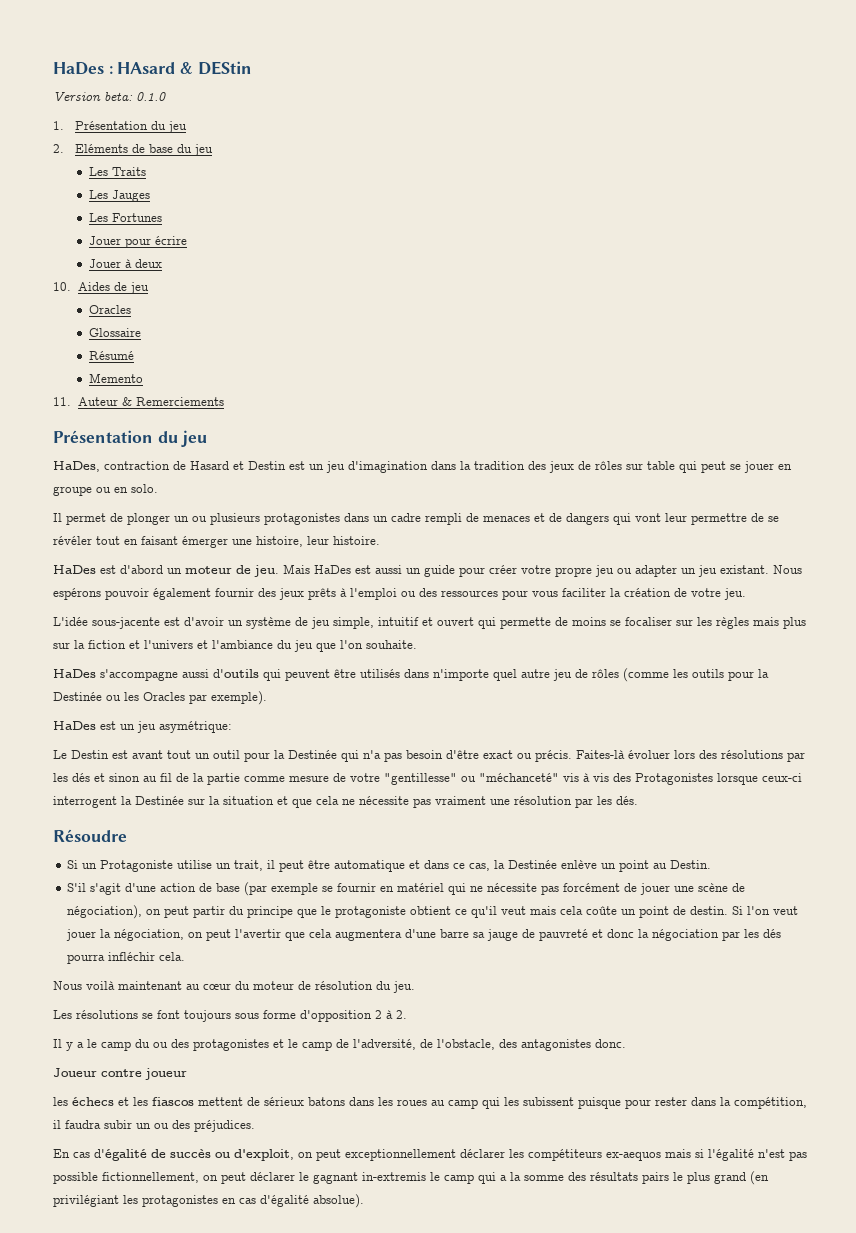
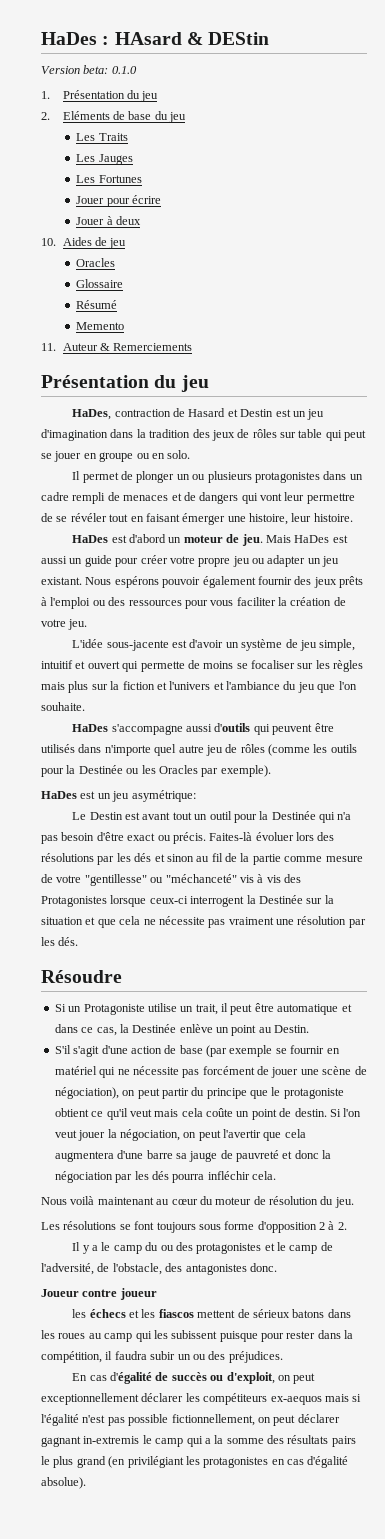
- En cas d'égalité de succès ou d'exploit, on peut exceptionnellement déclarer les compétiteurs ex-aequos mais si l'égalité n'est pas possible fictionnellement, on peut déclarer le gagnant in-extremis le camp qui a la somme des résultats pairs le plus grand (en privilégiant les protagonistes en cas d'égalité absolue).
+ En cas d'égalité de succès ou d'exploit, on peut exceptionnellement déclarer les compétiteurs ex-aequos mais si l'égalité n'est pas possible fictionnellement, on peut déclarer gagnant in-extremis le camp qui a la somme des résultats pairs le plus grand (en privilégiant les protagonistes en cas d'égalité absolue).

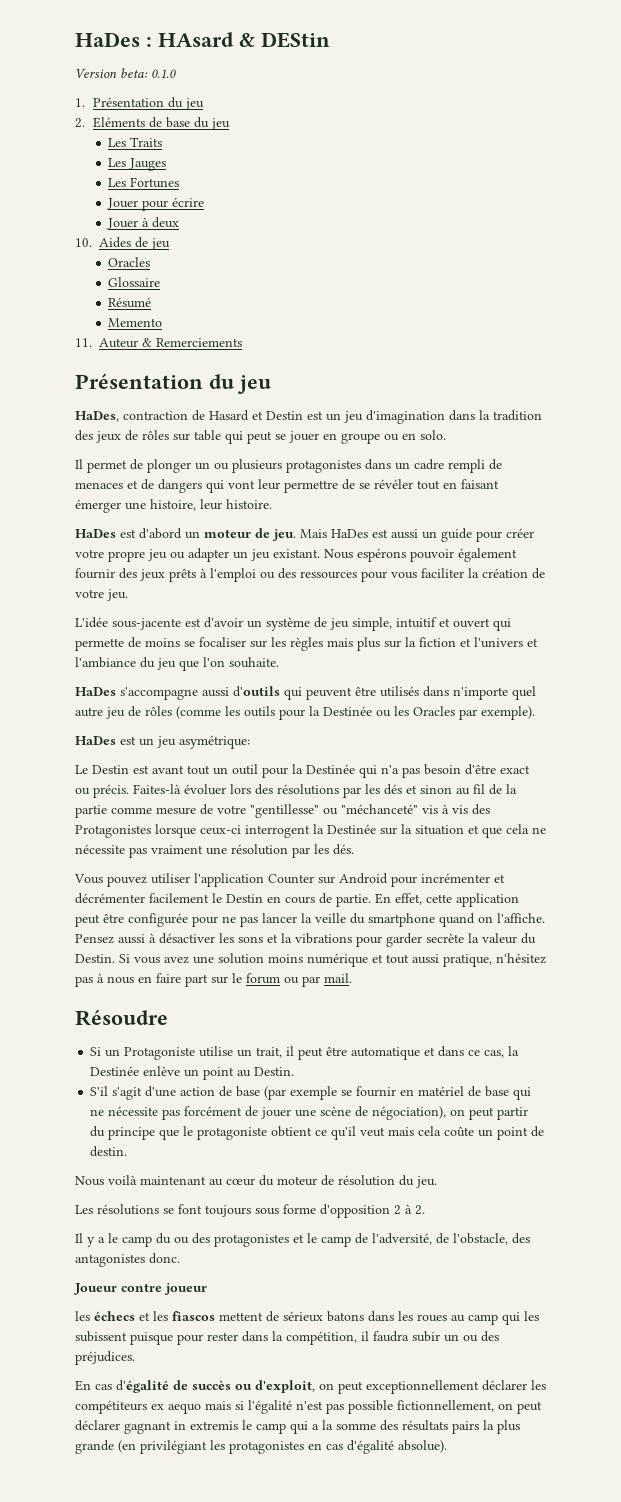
+ Vous pouvez utiliser l'application Counter sur Android pour incrémenter et décrémenter facilement le Destin en cours de partie. En effet, cette application peut être configurée pour ne pas lancer la veille du smartphone quand on l'affiche. Pensez aussi à désactiver les sons et la vibrations pour garder secrète la valeur du Destin. Si vous avez une solution moins numérique et tout aussi pratique, n'hésitez pas à nous en faire part sur le forum ou par mail.
- S'il s'agit d'une action de base (par exemple se fournir en matériel qui ne nécessite pas forcément de jouer une scène de négociation), on peut partir du principe que le protagoniste obtient ce qu'il veut mais cela coûte un point de destin. Si l'on veut jouer la négociation, on peut l'avertir que cela augmentera d'une barre sa jauge de pauvreté et donc la négociation par les dés pourra infléchir cela.
+ S'il s'agit d'une action de base (par exemple se fournir en matériel de base qui ne nécessite pas forcément de jouer une scène de négociation), on peut partir du principe que le protagoniste obtient ce qu'il veut mais cela coûte un point de destin.
- En cas d'égalité de succès ou d'exploit, on peut exceptionnellement déclarer les compétiteurs ex-aequos mais si l'égalité n'est pas possible fictionnellement, on peut déclarer gagnant in-extremis le camp qui a la somme des résultats pairs le plus grand (en privilégiant les protagonistes en cas d'égalité absolue).
+ En cas d'égalité de succès ou d'exploit, on peut exceptionnellement déclarer les compétiteurs ex aequo mais si l'égalité n'est pas possible fictionnellement, on peut déclarer gagnant in extremis le camp qui a la somme des résultats pairs la plus grande (en privilégiant les protagonistes en cas d'égalité absolue).

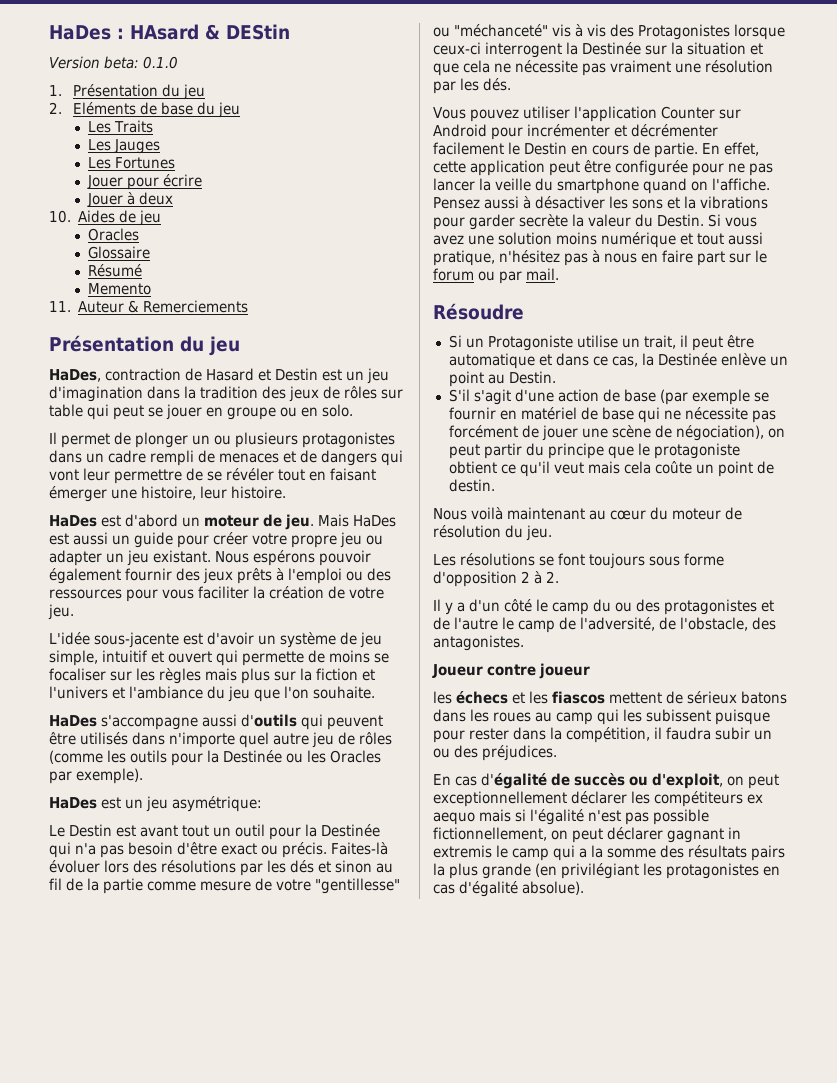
- Il y a le camp du ou des protagonistes et le camp de l'adversité, de l'obstacle, des antagonistes donc.
+ Il y a d'un côté le camp du ou des protagonistes et de l'autre le camp de l'adversité, de l'obstacle, des antagonistes.

